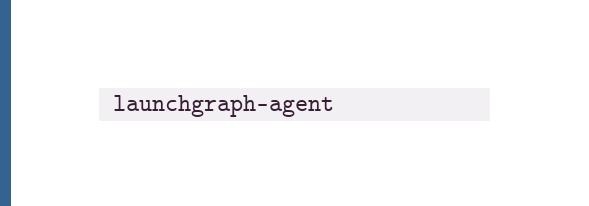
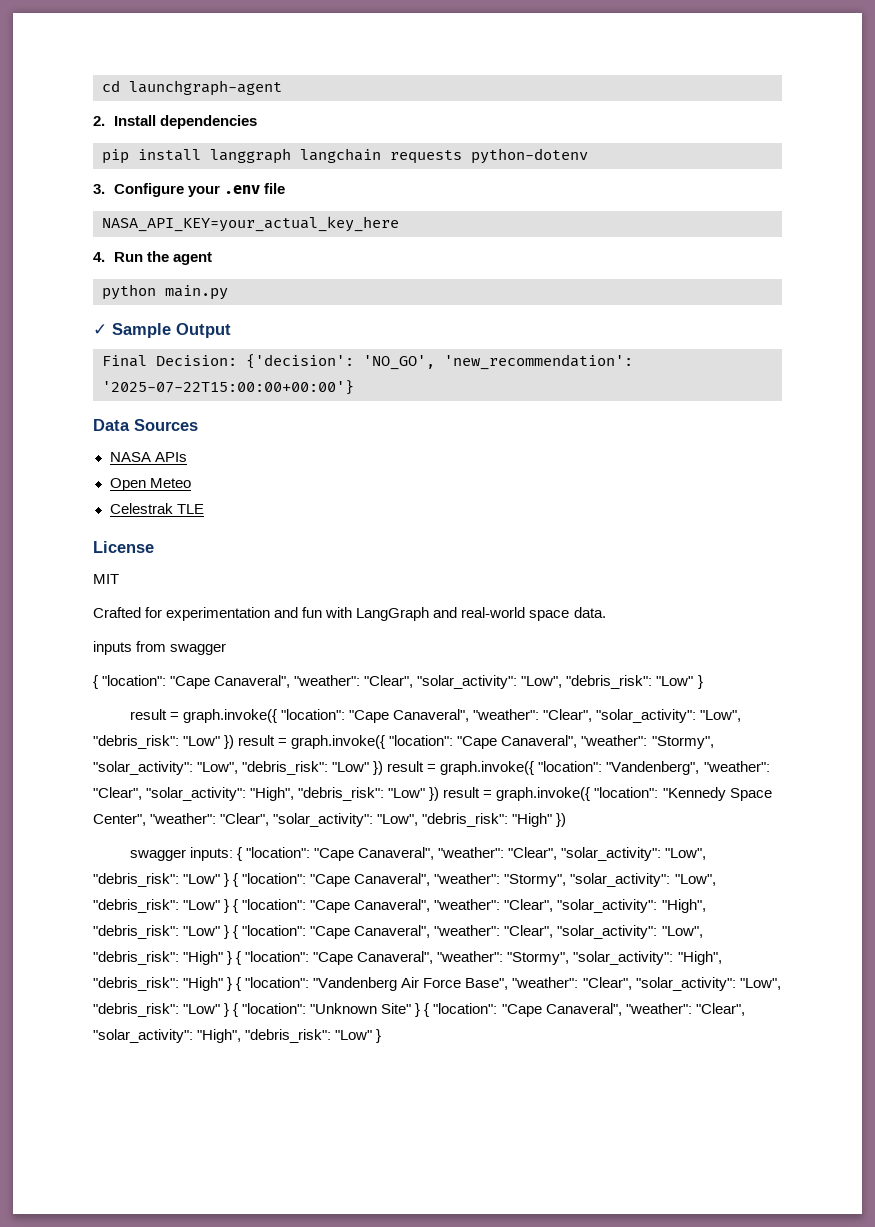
- launchgraph-agent
+ cd launchgraph-agent
+ 2. Install dependencies
+ pip install langgraph langchain requests python-dotenv
+ 3. Configure your .env file
+ NASA_API_KEY=your_actual_key_here
+ 4. Run the agent
+ python main.py
+ ✓ Sample Output
+ Final Decision: {'decision': 'NO_GO', 'new_recommendation': '2025-07-22T15:00:00+00:00'}
+ Data Sources
+ NASA APIs
+ Open Meteo
+ Celestrak TLE
+ License
+ MIT
+ Crafted for experimentation and fun with LangGraph and real-world space data.
+ inputs from swagger
+ { "location": "Cape Canaveral", "weather": "Clear", "solar_activity": "Low", "debris_risk": "Low" }
+ result = graph.invoke({ "location": "Cape Canaveral", "weather": "Clear", "solar_activity": "Low", "debris_risk": "Low" }) result = graph.invoke({ "location": "Cape Canaveral", "weather": "Stormy", "solar_activity": "Low", "debris_risk": "Low" }) result = graph.invoke({ "location": "Vandenberg", "weather": "Clear", "solar_activity": "High", "debris_risk": "Low" }) result = graph.invoke({ "location": "Kennedy Space Center", "weather": "Clear", "solar_activity": "Low", "debris_risk": "High" })
+ swagger inputs: { "location": "Cape Canaveral", "weather": "Clear", "solar_activity": "Low", "debris_risk": "Low" } { "location": "Cape Canaveral", "weather": "Stormy", "solar_activity": "Low", "debris_risk": "Low" } { "location": "Cape Canaveral", "weather": "Clear", "solar_activity": "High", "debris_risk": "Low" } { "location": "Cape Canaveral", "weather": "Clear", "solar_activity": "Low", "debris_risk": "High" } { "location": "Cape Canaveral", "weather": "Stormy", "solar_activity": "High", "debris_risk": "High" } { "location": "Vandenberg Air Force Base", "weather": "Clear", "solar_activity": "Low", "debris_risk": "Low" } { "location": "Unknown Site" } { "location": "Cape Canaveral", "weather": "Clear", "solar_activity": "High", "debris_risk": "Low" }

